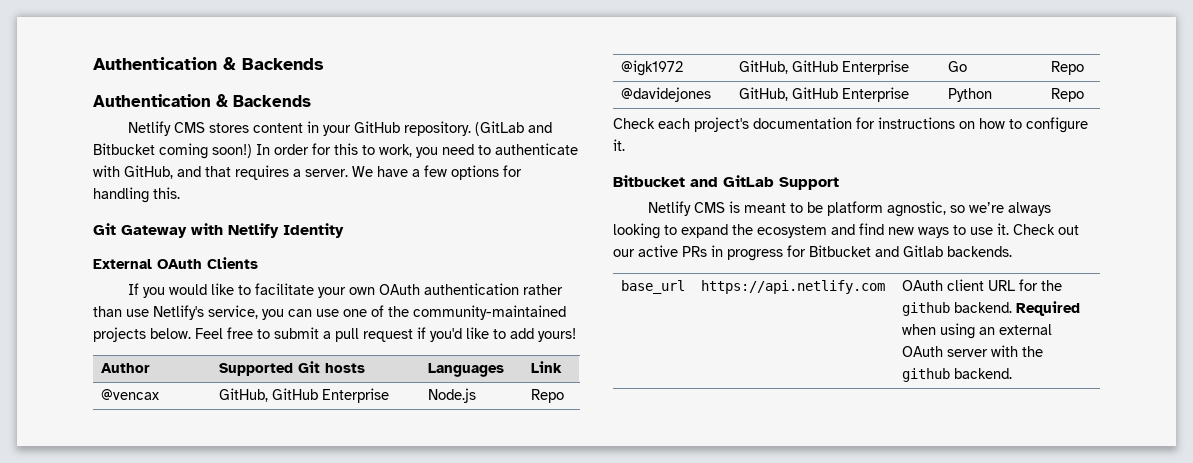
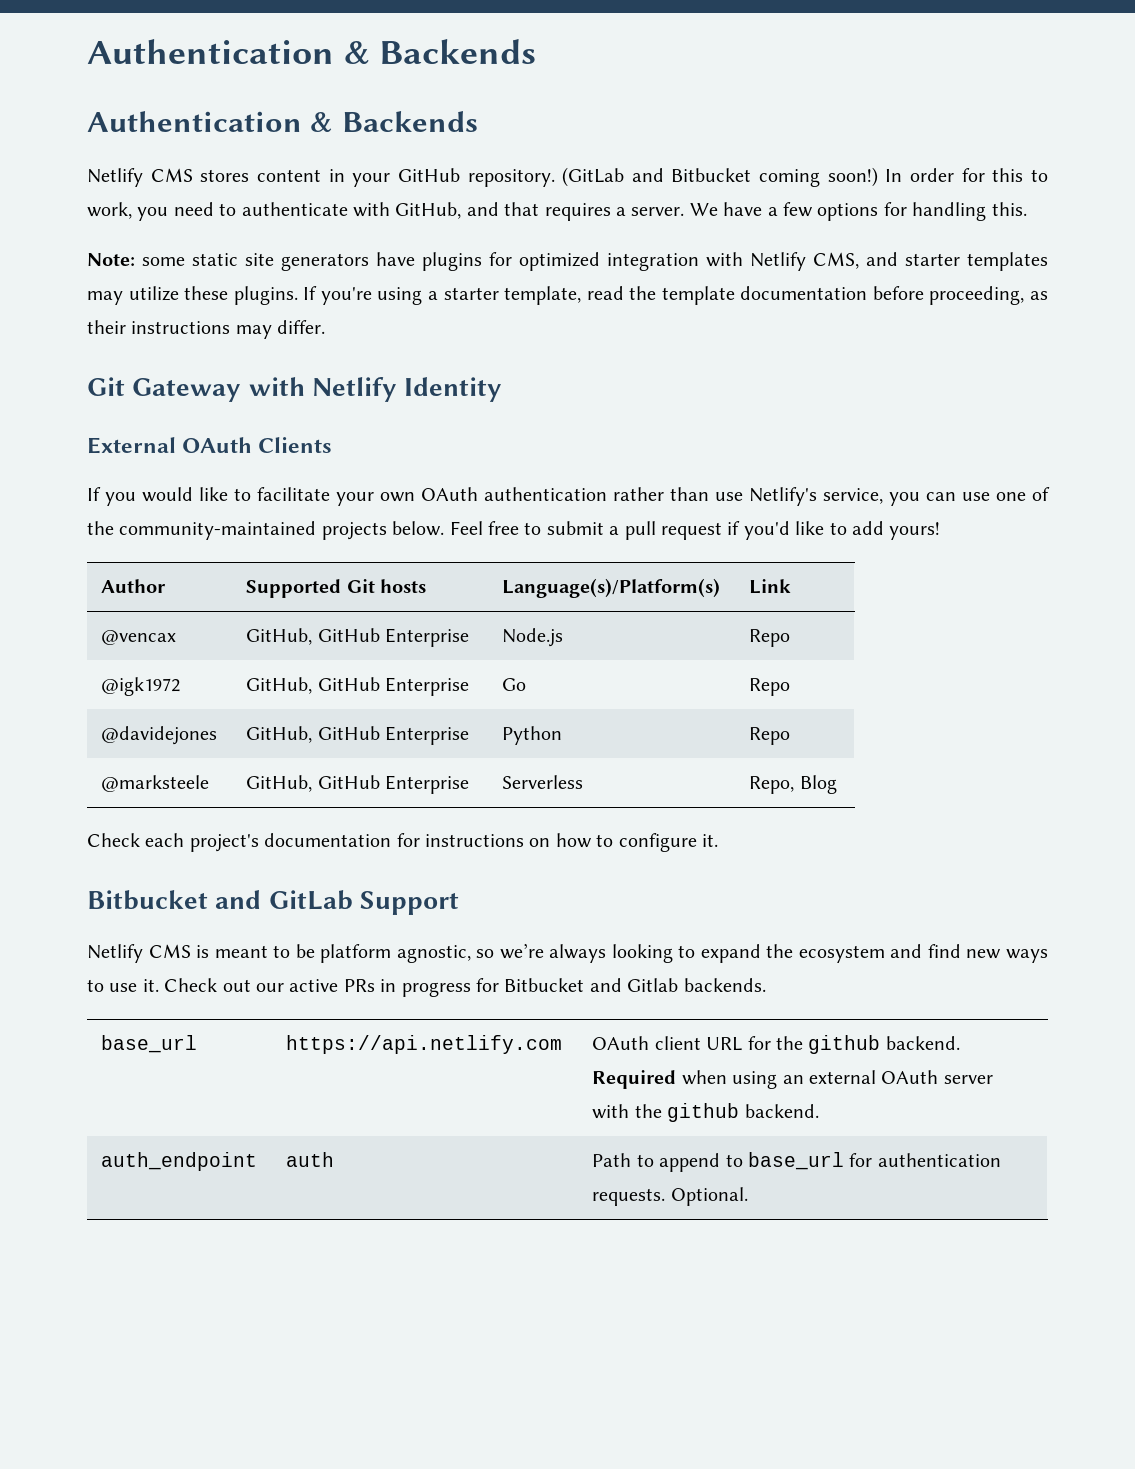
+ Note: some static site generators have plugins for optimized integration with Netlify CMS, and starter templates may utilize these plugins. If you're using a starter template, read the template documentation before proceeding, as their instructions may differ.
- Author | Supported Git hosts | Languages | Link
+ Author | Supported Git hosts | Language(s)/Platform(s) | Link
+ @marksteele | GitHub, GitHub Enterprise | Serverless | Repo, Blog
+ auth_endpoint | auth | Path to append to base_url for authentication requests. Optional.

